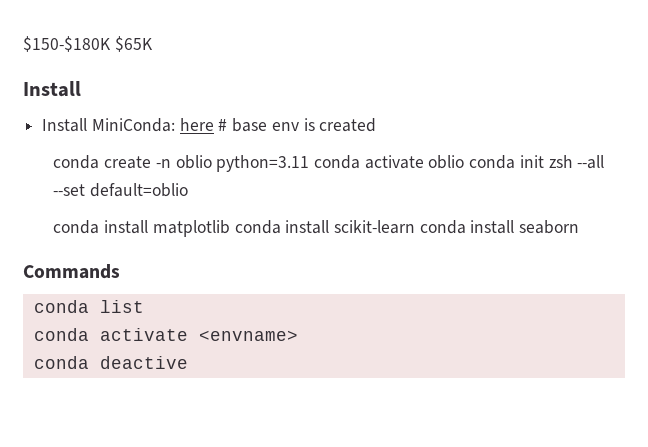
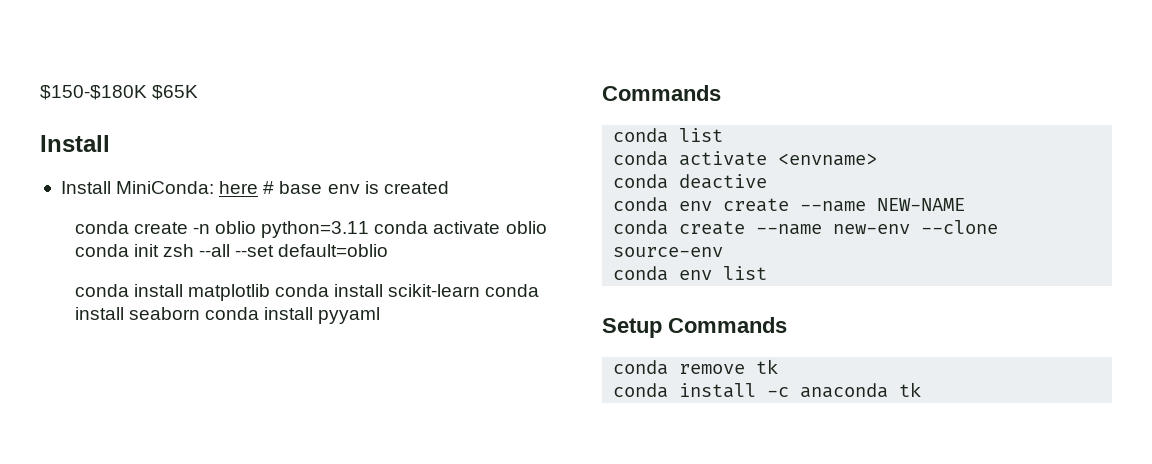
- conda install matplotlib conda install scikit-learn conda install seaborn
+ conda install matplotlib conda install scikit-learn conda install seaborn conda install pyyaml
+ conda env create --name NEW-NAME
+ conda create --name new-env --clone source-env
+ conda env list
+ Setup Commands
+ conda remove tk
+ conda install -c anaconda tk

